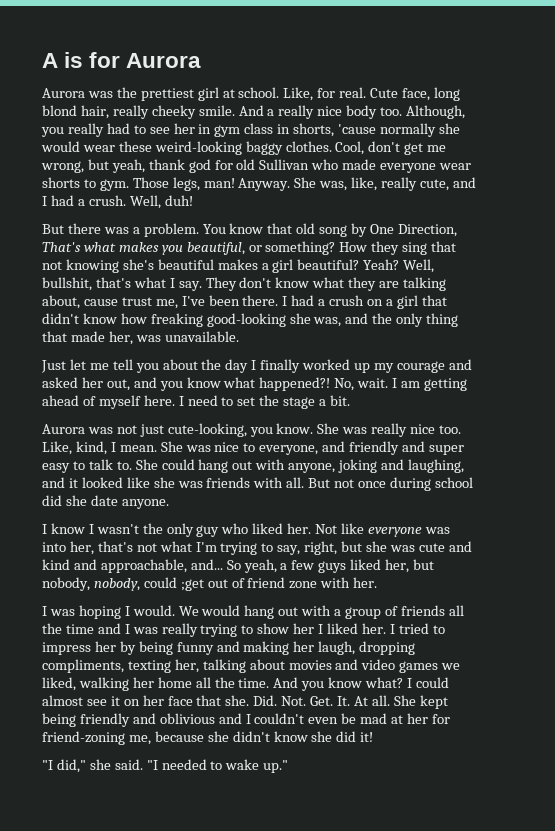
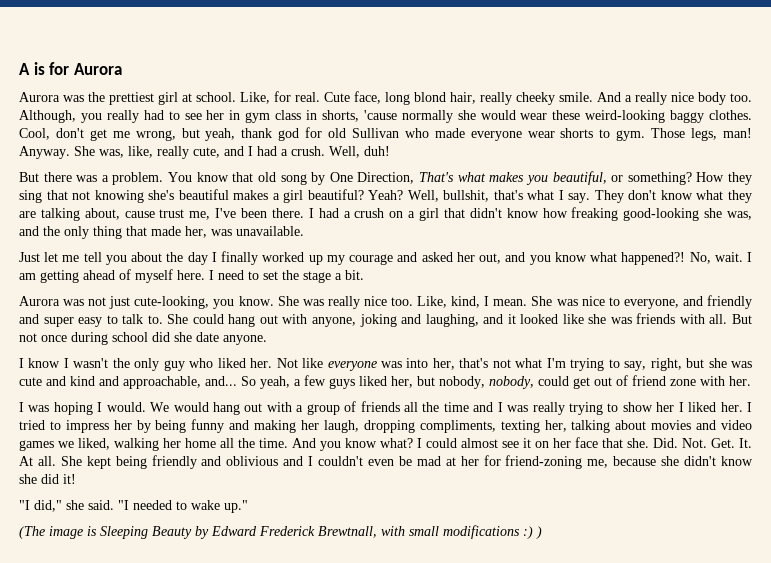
- So yeah, a few guys liked her, but nobody, nobody, could ;get out of friend zone with her.
+ So yeah, a few guys liked her, but nobody, nobody, could get out of friend zone with her.
+ (The image is Sleeping Beauty by Edward Frederick Brewtnall, with small modifications :) )

